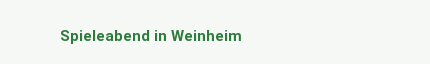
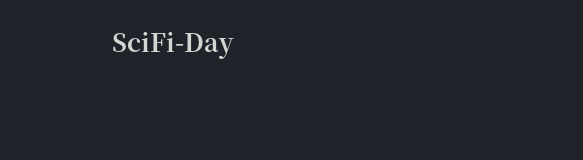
- Spieleabend in Weinheim
+ SciFi-Day

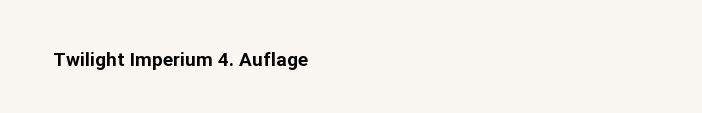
- SciFi-Day
+ Twilight Imperium 4. Auflage

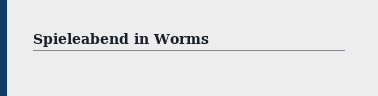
- Twilight Imperium 4. Auflage
+ Spieleabend in Worms

